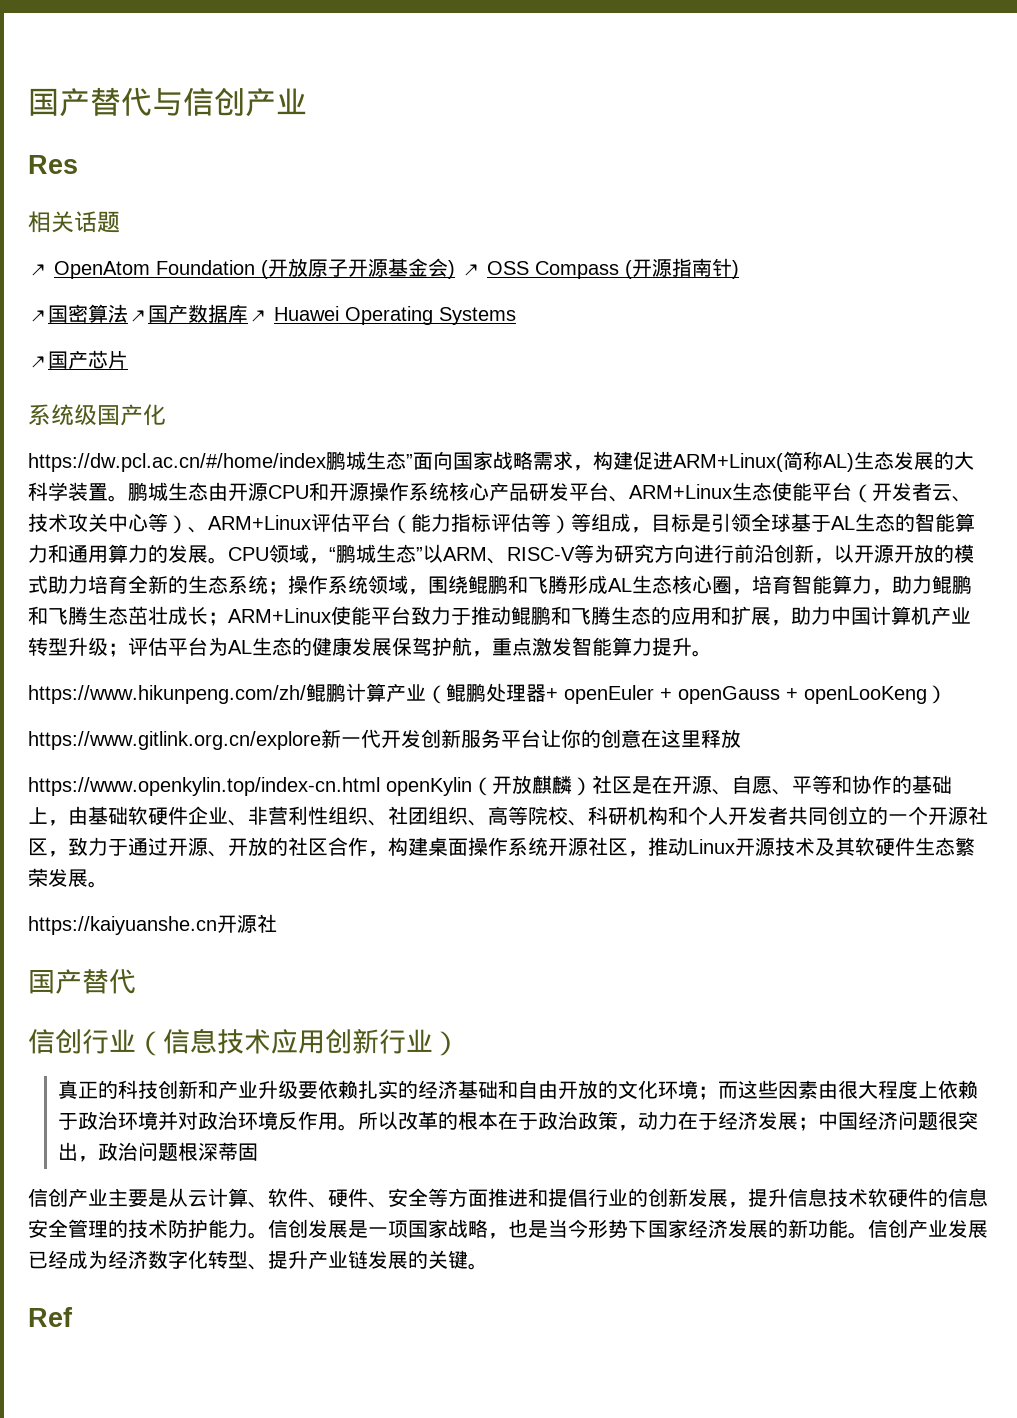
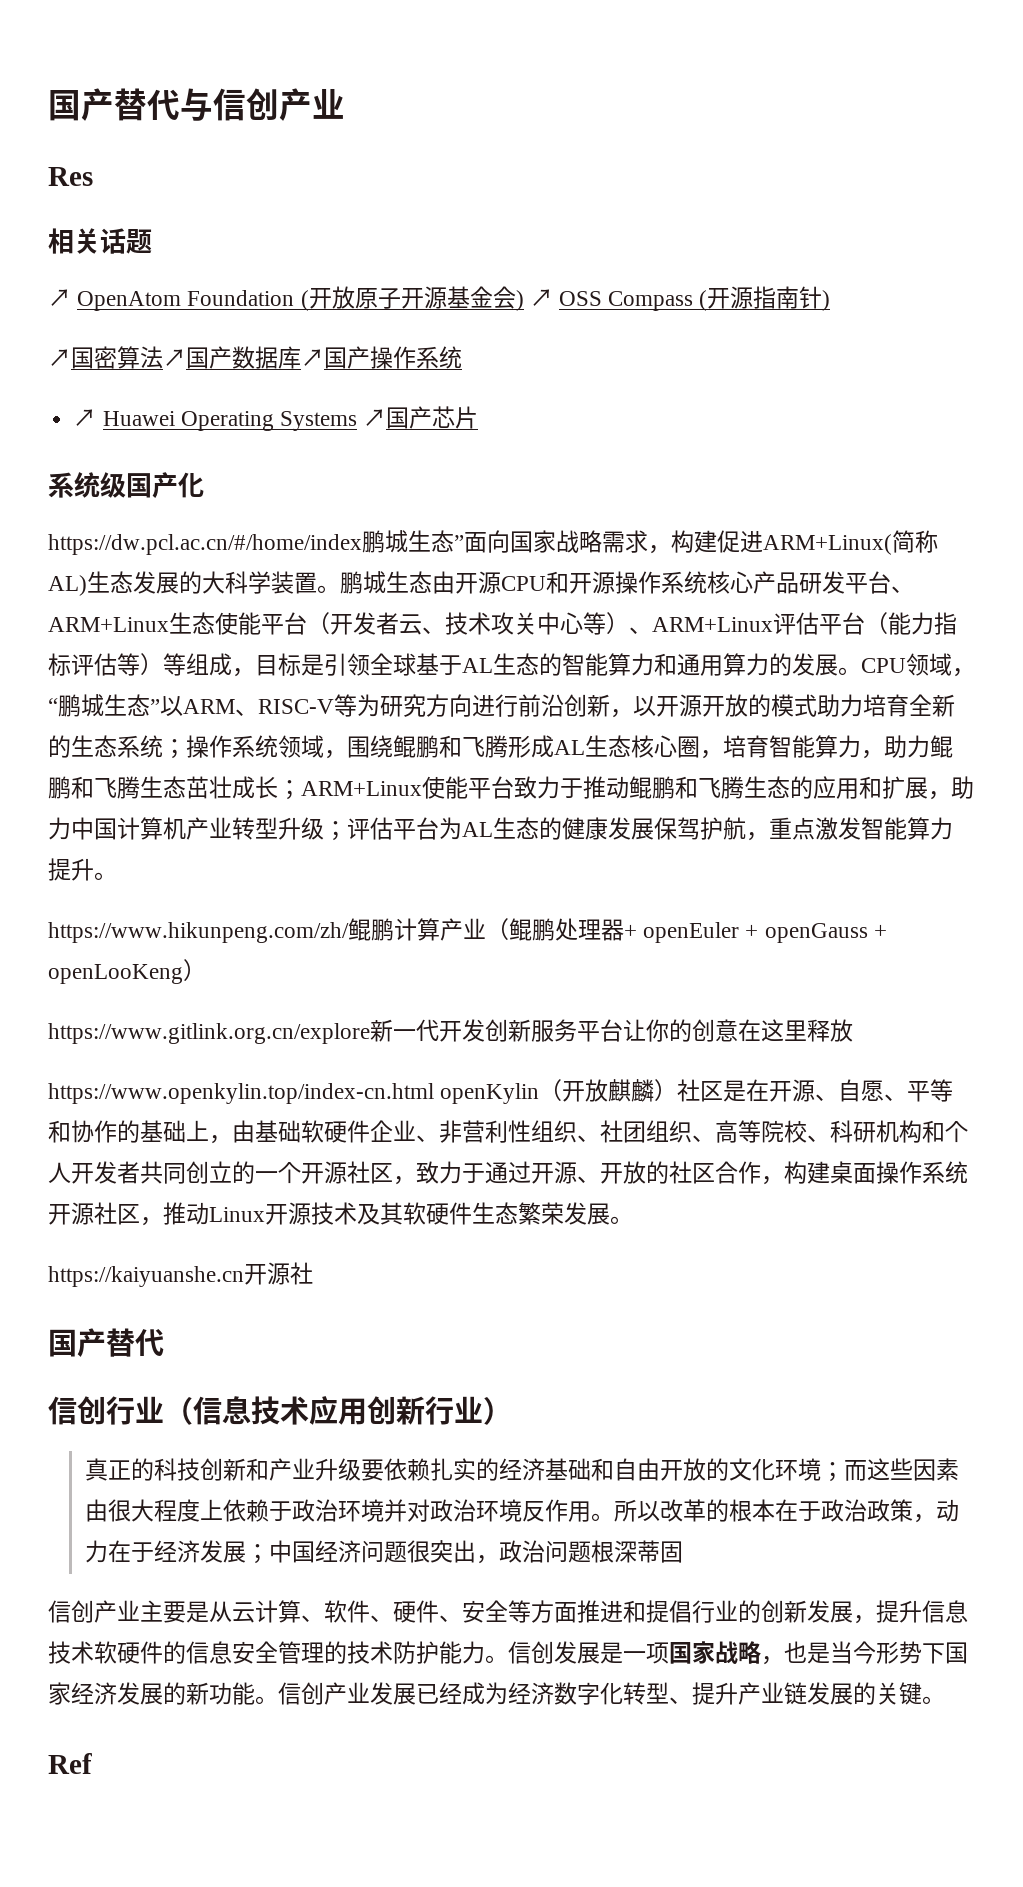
- ↗国密算法↗国产数据库↗ Huawei Operating Systems
- ↗国产芯片
+ ↗国密算法↗国产数据库↗国产操作系统
+ ↗ Huawei Operating Systems ↗国产芯片

